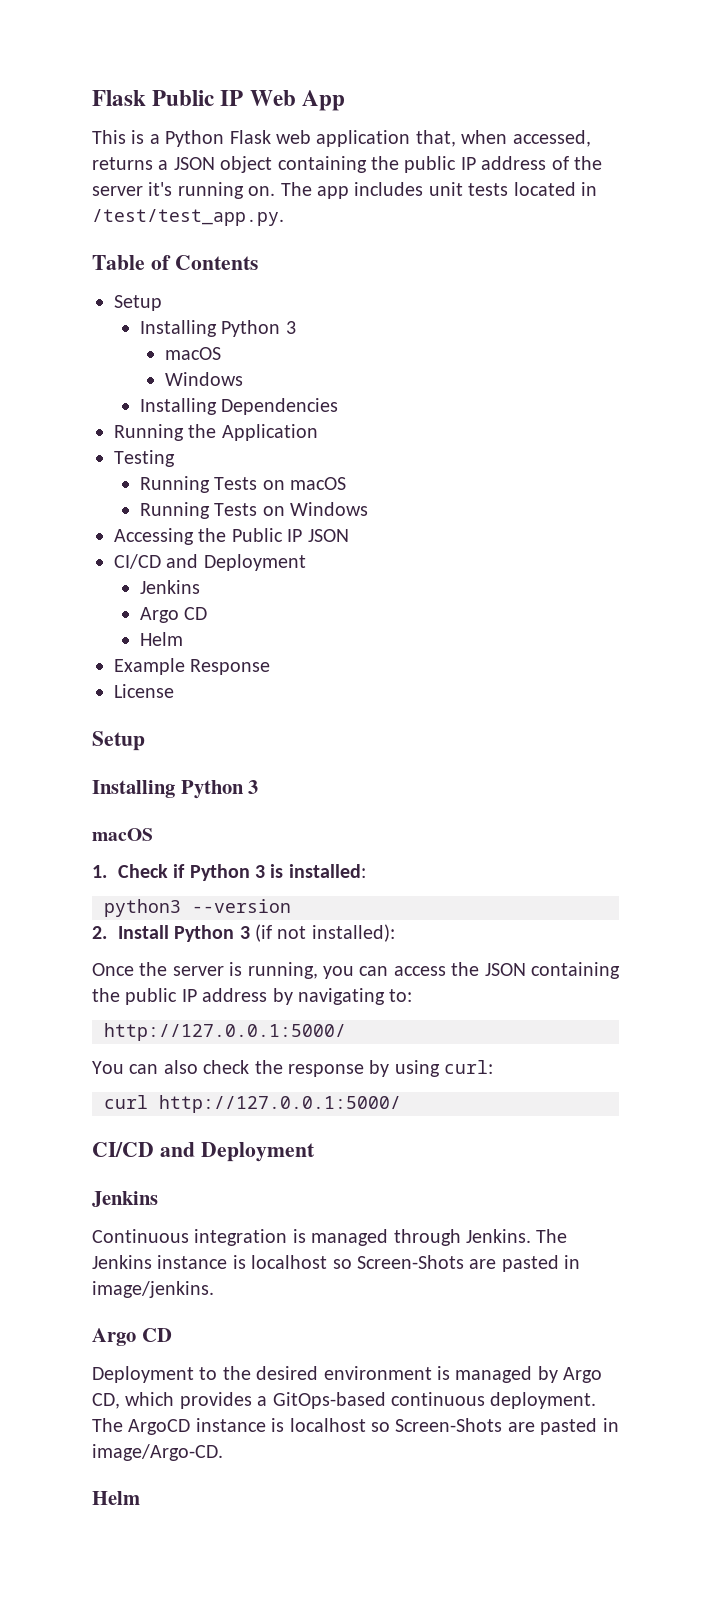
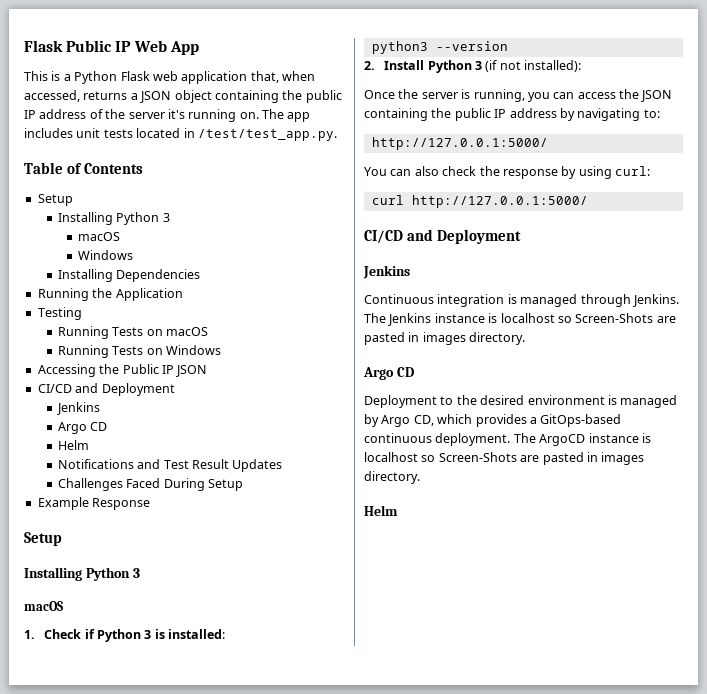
+ Notifications and Test Result Updates
+ Challenges Faced During Setup
- License
- The Jenkins instance is localhost so Screen-Shots are pasted in image/jenkins.
+ The Jenkins instance is localhost so Screen-Shots are pasted in images directory.
- The ArgoCD instance is localhost so Screen-Shots are pasted in image/Argo-CD.
+ The ArgoCD instance is localhost so Screen-Shots are pasted in images directory.

